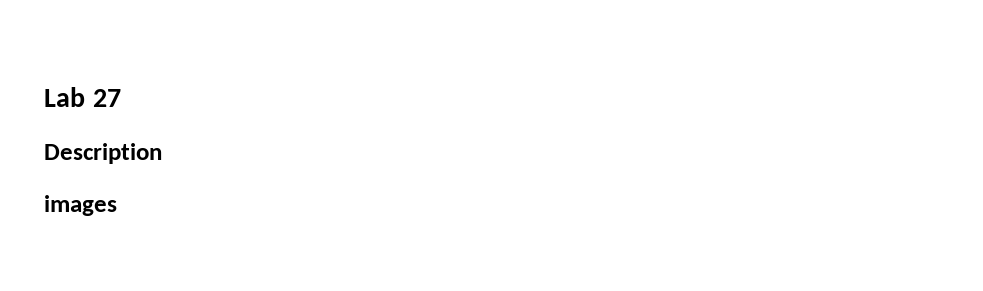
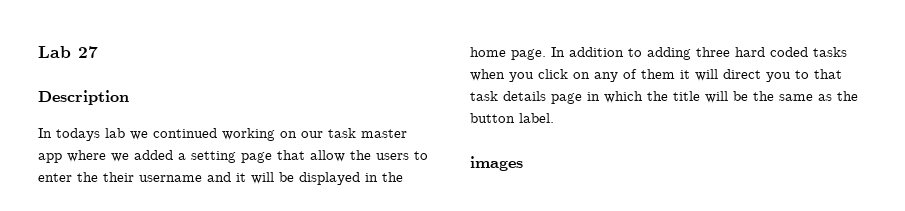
+ In todays lab we continued working on our task master app where we added a setting page that allow the users to enter the their username and it will be displayed in the home page. In addition to adding three hard coded tasks when you click on any of them it will direct you to that task details page in which the title will be the same as the button label.

